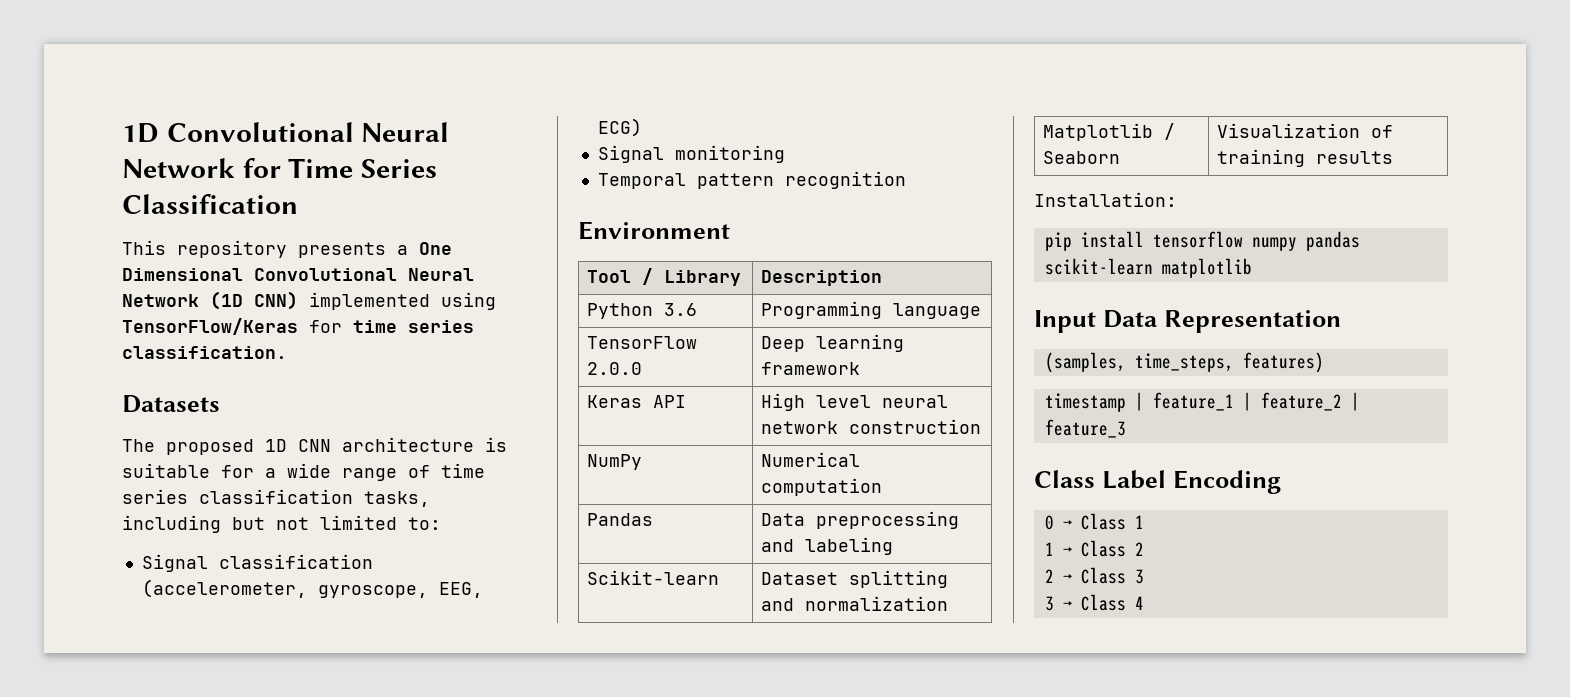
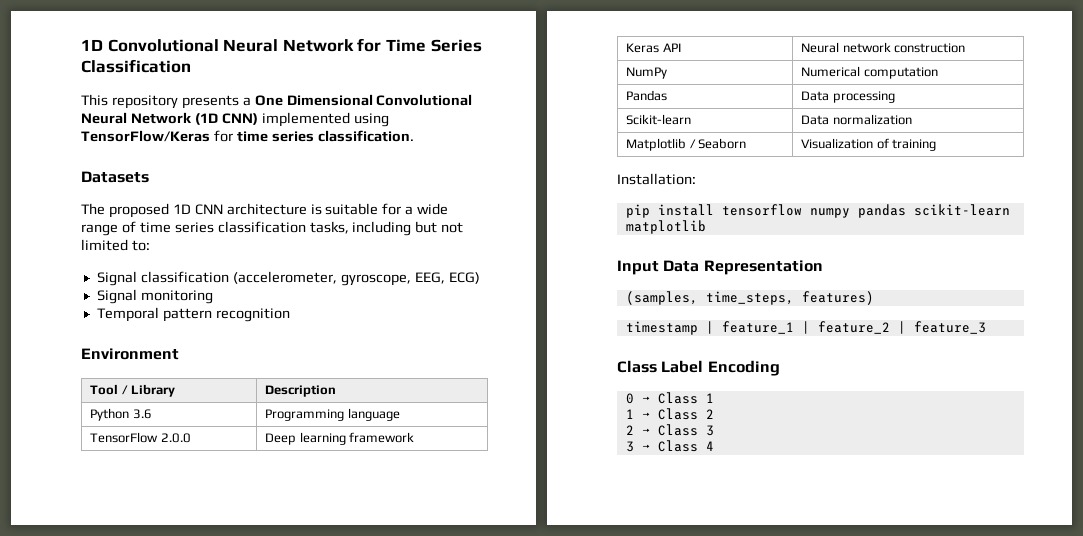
- Keras API | High level neural network construction
+ Keras API | Neural network construction
- Pandas | Data preprocessing and labeling
- Scikit-learn | Dataset splitting and normalization
+ Pandas | Data processing
+ Scikit-learn | Data normalization
- Matplotlib / Seaborn | Visualization of training results
+ Matplotlib / Seaborn | Visualization of training

